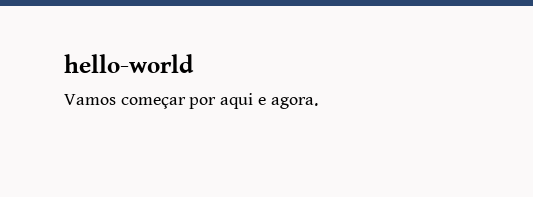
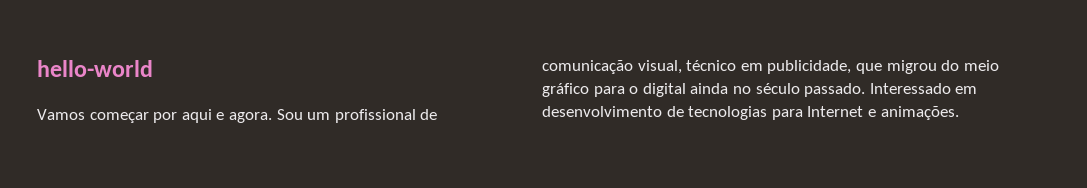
+ Sou um profissional de comunicação visual, técnico em publicidade, que migrou do meio gráfico para o digital ainda no século passado. Interessado em desenvolvimento de tecnologias para Internet e animações.

